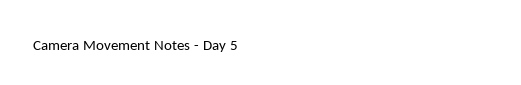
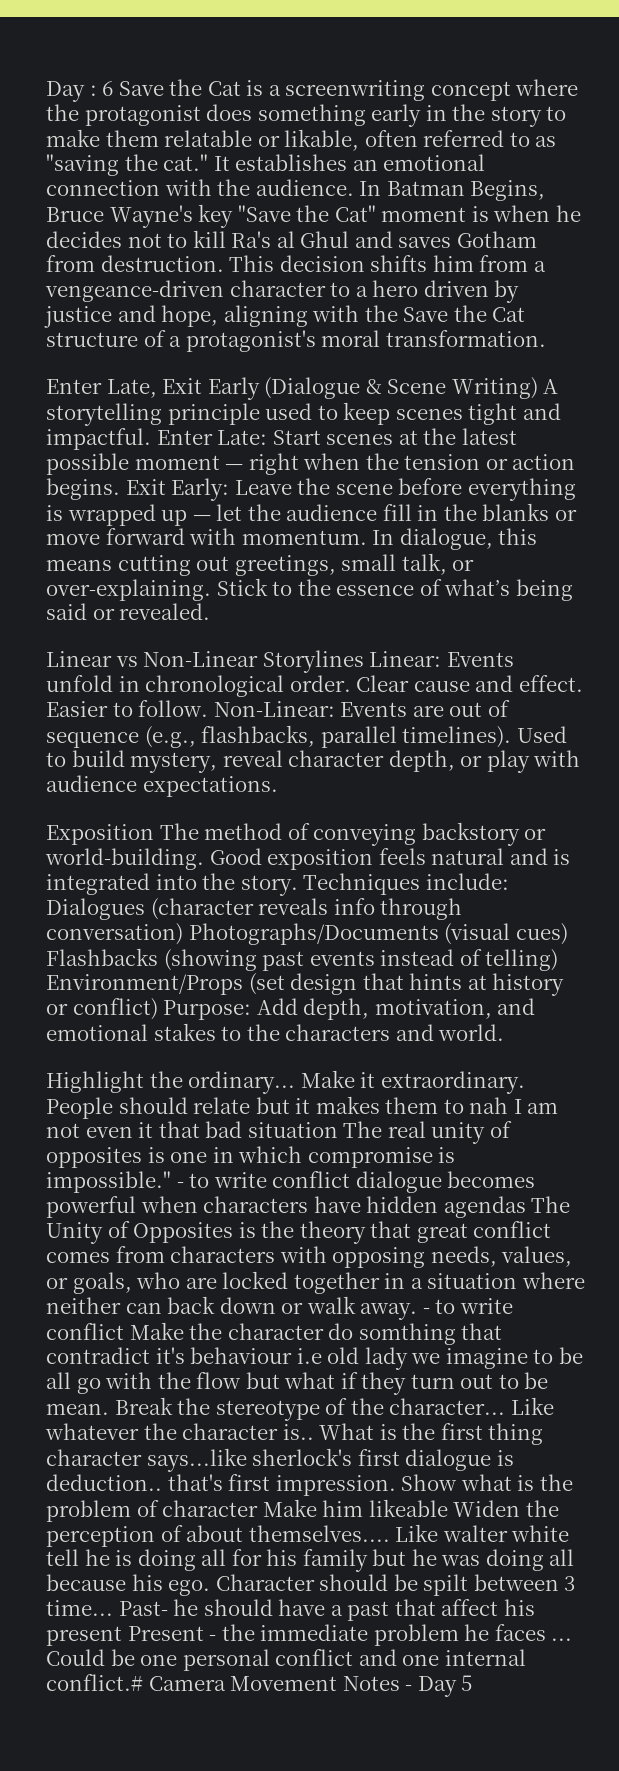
- Camera Movement Notes - Day 5
+ Day : 6 Save the Cat is a screenwriting concept where the protagonist does something early in the story to make them relatable or likable, often referred to as "saving the cat." It establishes an emotional connection with the audience. In Batman Begins, Bruce Wayne's key "Save the Cat" moment is when he decides not to kill Ra's al Ghul and saves Gotham from destruction. This decision shifts him from a vengeance-driven character to a hero driven by justice and hope, aligning with the Save the Cat structure of a protagonist's moral transformation.
+ Enter Late, Exit Early (Dialogue & Scene Writing) A storytelling principle used to keep scenes tight and impactful. Enter Late: Start scenes at the latest possible moment — right when the tension or action begins. Exit Early: Leave the scene before everything is wrapped up — let the audience fill in the blanks or move forward with momentum. In dialogue, this means cutting out greetings, small talk, or over-explaining. Stick to the essence of what’s being said or revealed.
+ Linear vs Non-Linear Storylines Linear: Events unfold in chronological order. Clear cause and effect. Easier to follow. Non-Linear: Events are out of sequence (e.g., flashbacks, parallel timelines). Used to build mystery, reveal character depth, or play with audience expectations.
+ Exposition The method of conveying backstory or world-building. Good exposition feels natural and is integrated into the story. Techniques include: Dialogues (character reveals info through conversation) Photographs/Documents (visual cues) Flashbacks (showing past events instead of telling) Environment/Props (set design that hints at history or conflict) Purpose: Add depth, motivation, and emotional stakes to the characters and world.
+ Highlight the ordinary... Make it extraordinary. People should relate but it makes them to nah I am not even it that bad situation The real unity of opposites is one in which compromise is impossible." - to write conflict dialogue becomes powerful when characters have hidden agendas The Unity of Opposites is the theory that great conflict comes from characters with opposing needs, values, or goals, who are locked together in a situation where neither can back down or walk away. - to write conflict Make the character do somthing that contradict it's behaviour i.e old lady we imagine to be all go with the flow but what if they turn out to be mean. Break the stereotype of the character... Like whatever the character is.. What is the first thing character says...like sherlock's first dialogue is deduction.. that's first impression. Show what is the problem of character Make him likeable Widen the perception of about themselves.... Like walter white tell he is doing all for his family but he was doing all because his ego. Character should be spilt between 3 time... Past- he should have a past that affect his present Present - the immediate problem he faces ... Could be one personal conflict and one internal conflict.# Camera Movement Notes - Day 5

